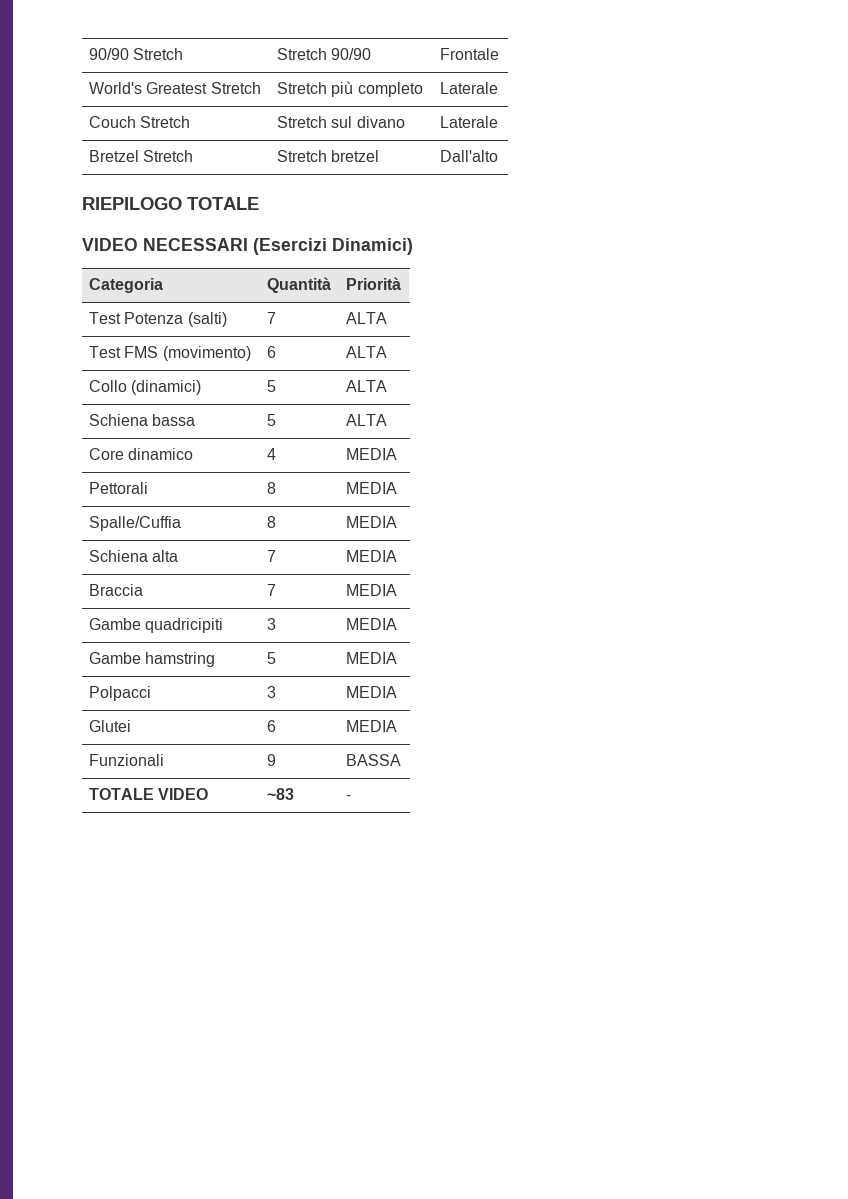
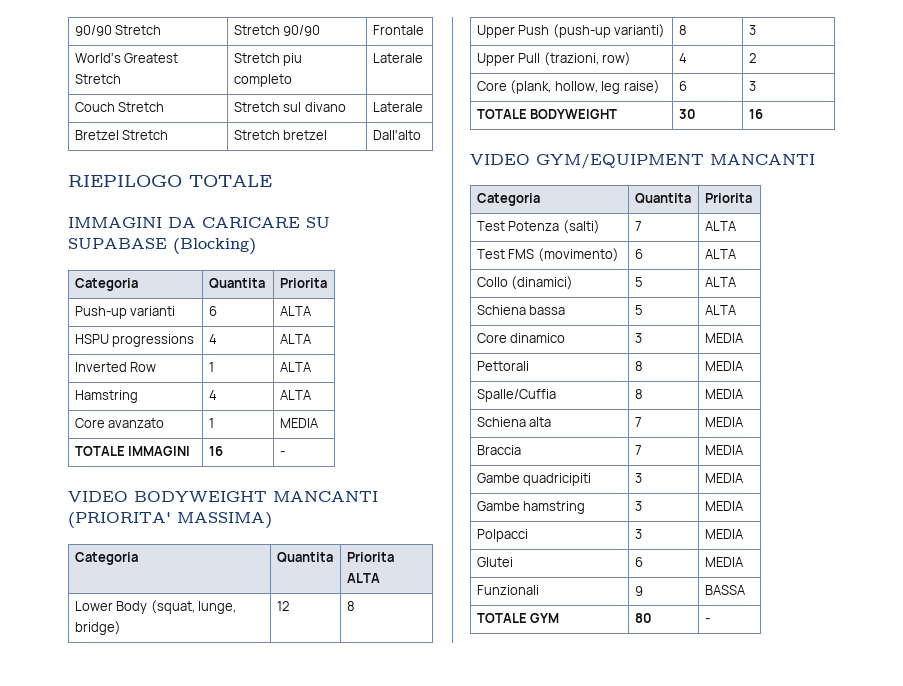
- World's Greatest Stretch | Stretch più completo | Laterale
+ World's Greatest Stretch | Stretch piu completo | Laterale
- VIDEO NECESSARI (Esercizi Dinamici)
- Categoria | Quantità | Priorità
+ IMMAGINI DA CARICARE SU SUPABASE (Blocking)
+ Categoria | Quantita | Priorita
+ Push-up varianti | 6 | ALTA
+ HSPU progressions | 4 | ALTA
+ Inverted Row | 1 | ALTA
+ Hamstring | 4 | ALTA
+ Core avanzato | 1 | MEDIA
+ TOTALE IMMAGINI | 16 | -
+ VIDEO BODYWEIGHT MANCANTI (PRIORITA' MASSIMA)
+ Categoria | Quantita | Priorita ALTA
+ Lower Body (squat, lunge, bridge) | 12 | 8
+ Upper Push (push-up varianti) | 8 | 3
+ Upper Pull (trazioni, row) | 4 | 2
+ Core (plank, hollow, leg raise) | 6 | 3
+ TOTALE BODYWEIGHT | 30 | 16
+ VIDEO GYM/EQUIPMENT MANCANTI
+ Categoria | Quantita | Priorita
- Core dinamico | 4 | MEDIA
+ Core dinamico | 3 | MEDIA
- Gambe hamstring | 5 | MEDIA
+ Gambe hamstring | 3 | MEDIA
- TOTALE VIDEO | ~83 | -
+ TOTALE GYM | 80 | -

